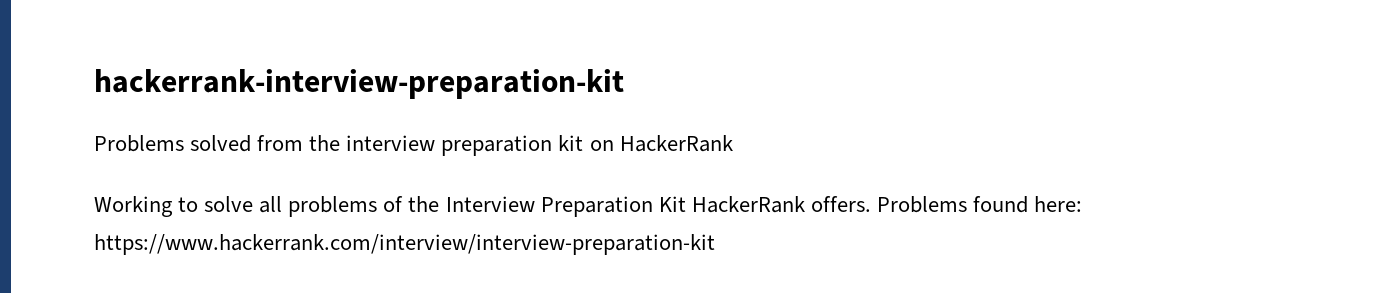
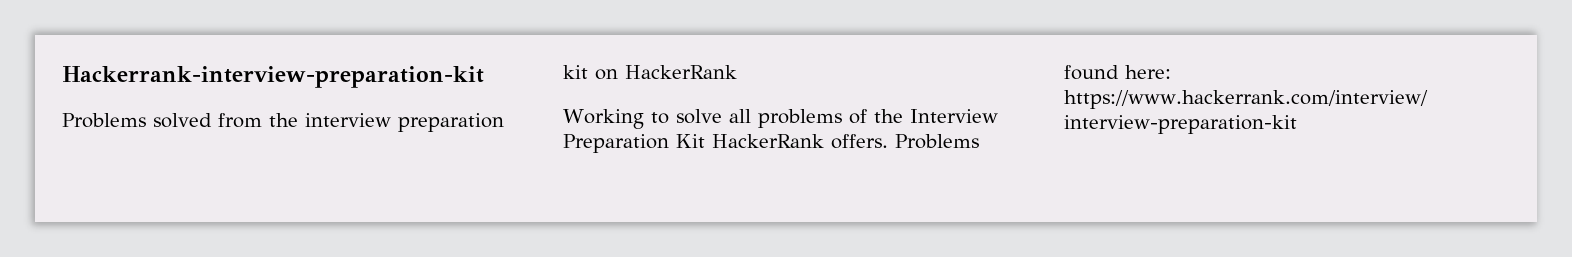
- hackerrank-interview-preparation-kit
+ Hackerrank-interview-preparation-kit

